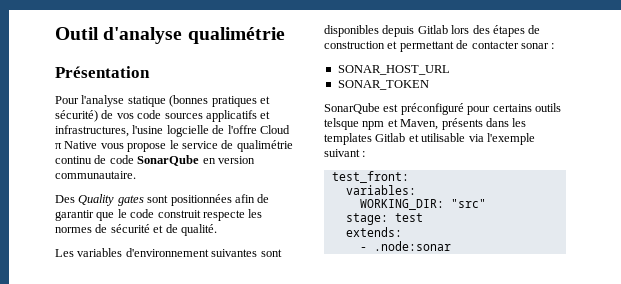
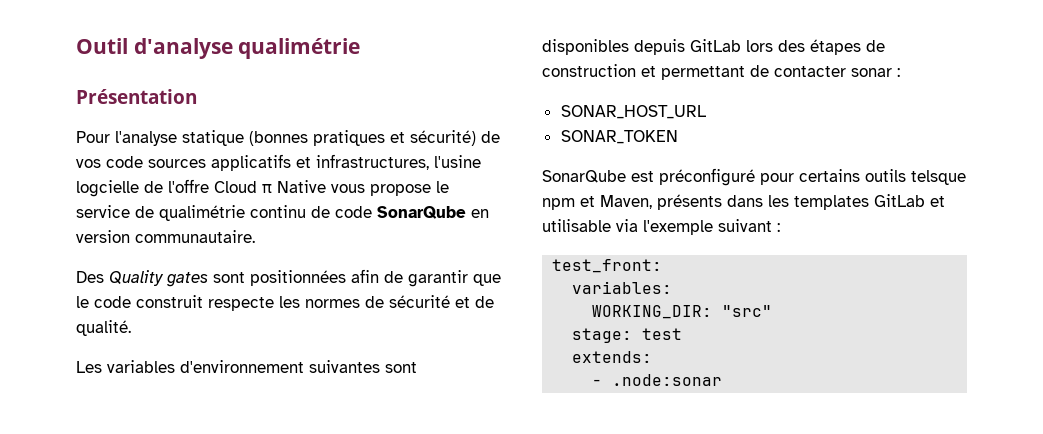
- Les variables d'environnement suivantes sont disponibles depuis Gitlab lors des étapes de construction et permettant de contacter sonar :
+ Les variables d'environnement suivantes sont disponibles depuis GitLab lors des étapes de construction et permettant de contacter sonar :
- SonarQube est préconfiguré pour certains outils telsque npm et Maven, présents dans les templates Gitlab et utilisable via l'exemple suivant :
+ SonarQube est préconfiguré pour certains outils telsque npm et Maven, présents dans les templates GitLab et utilisable via l'exemple suivant :

